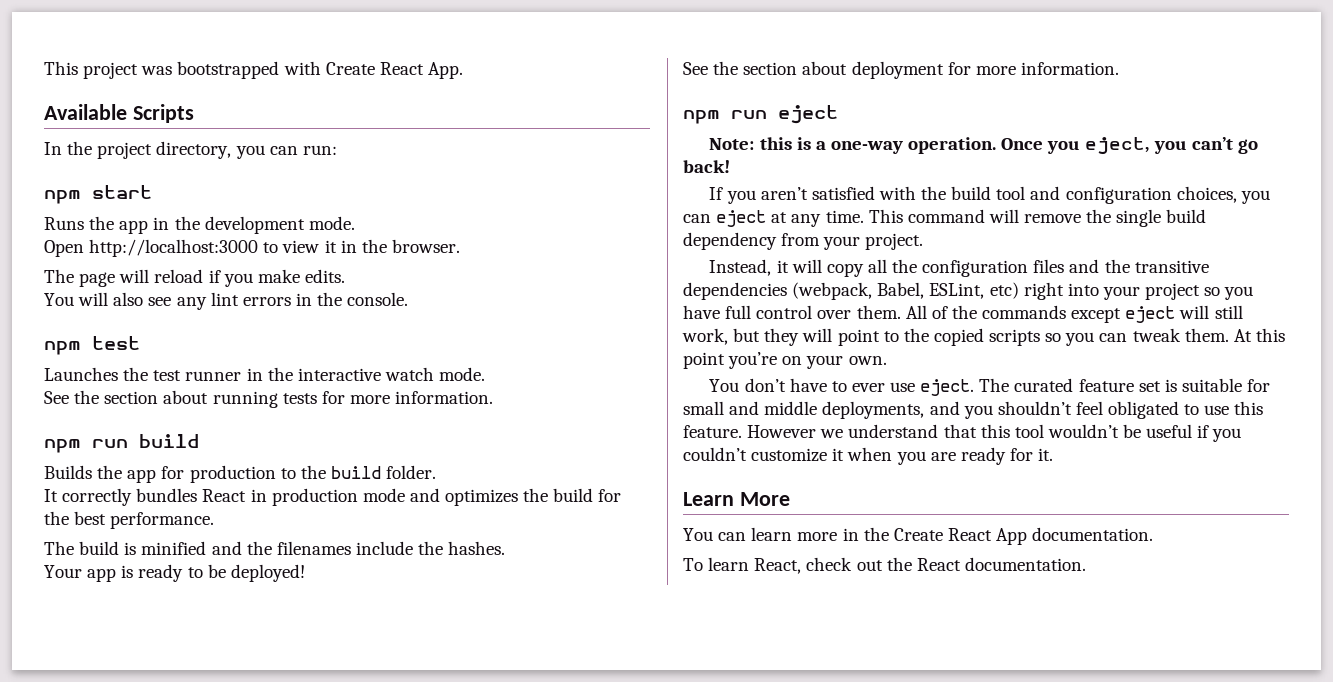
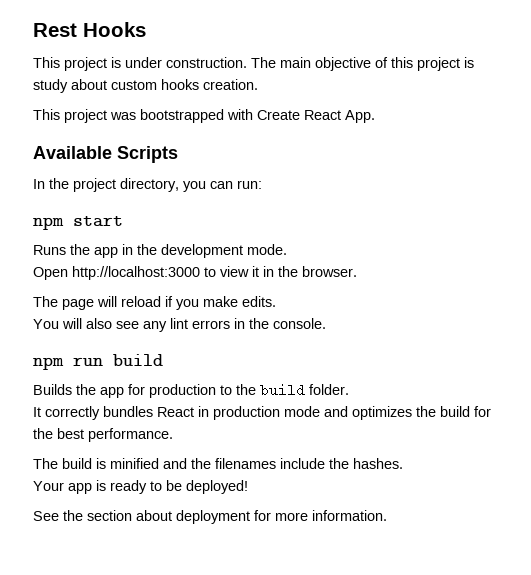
+ Rest Hooks
+ This project is under construction. The main objective of this project is study about custom hooks creation.
- npm test
- Launches the test runner in the interactive watch mode.
- See the section about running tests for more information.
- npm run eject
- Note: this is a one-way operation. Once you eject, you can’t go back!
- If you aren’t satisfied with the build tool and configuration choices, you can eject at any time. This command will remove the single build dependency from your project.
- Instead, it will copy all the configuration files and the transitive dependencies (webpack, Babel, ESLint, etc) right into your project so you have full control over them. All of the commands except eject will still work, but they will point to the copied scripts so you can tweak them. At this point you’re on your own.
- You don’t have to ever use eject. The curated feature set is suitable for small and middle deployments, and you shouldn’t feel obligated to use this feature. However we understand that this tool wouldn’t be useful if you couldn’t customize it when you are ready for it.
- Learn More
- You can learn more in the Create React App documentation.
- To learn React, check out the React documentation.

